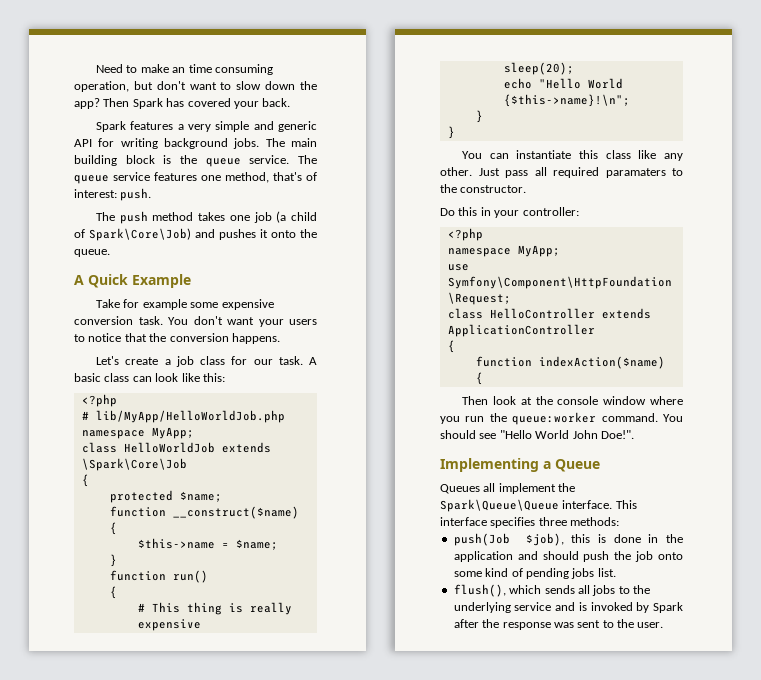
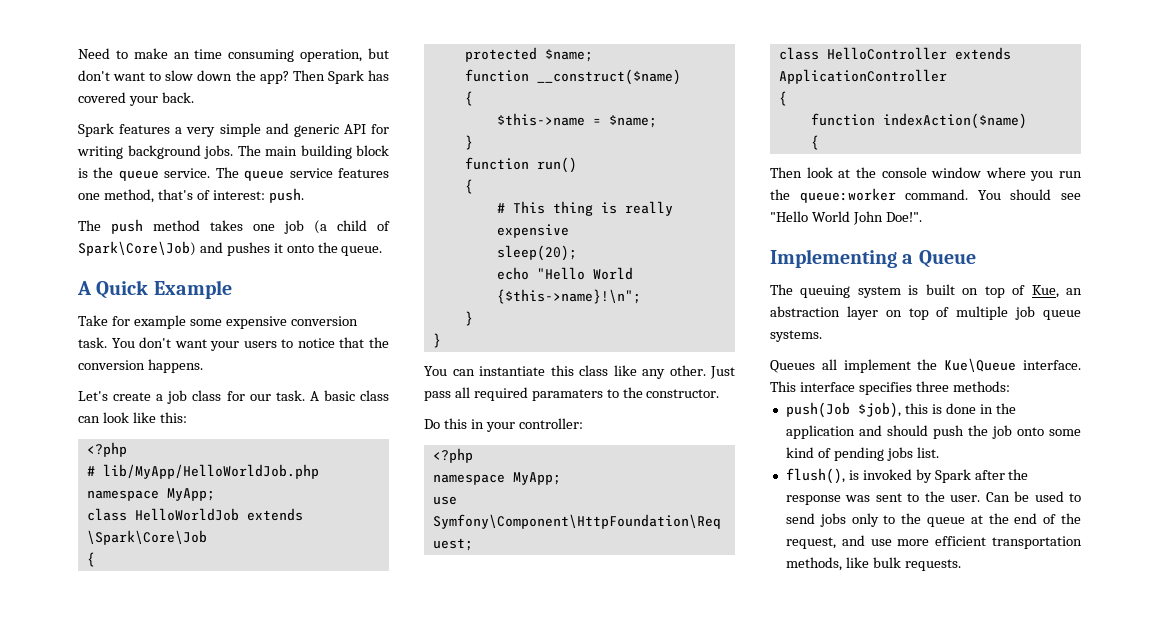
+ The queuing system is built on top of Kue, an abstraction layer on top of multiple job queue systems.
- Queues all implement the Spark\Queue\Queue interface.
+ Queues all implement the Kue\Queue interface.
- flush(), which sends all jobs to the underlying service and is invoked by Spark after the response was sent to the user.
+ flush(), is invoked by Spark after the response was sent to the user.
+ Can be used to send jobs only to the queue at the end of the request, and use more efficient transportation methods, like bulk requests.

